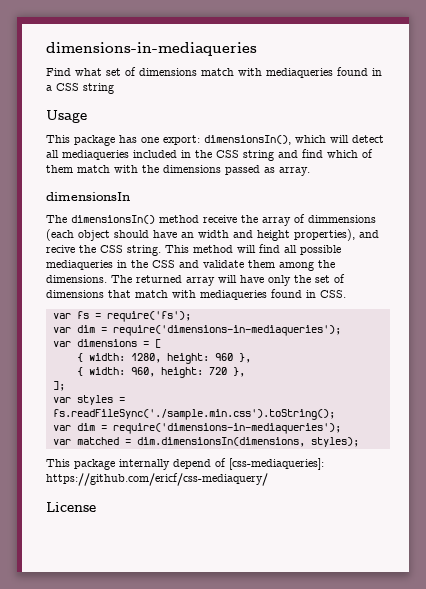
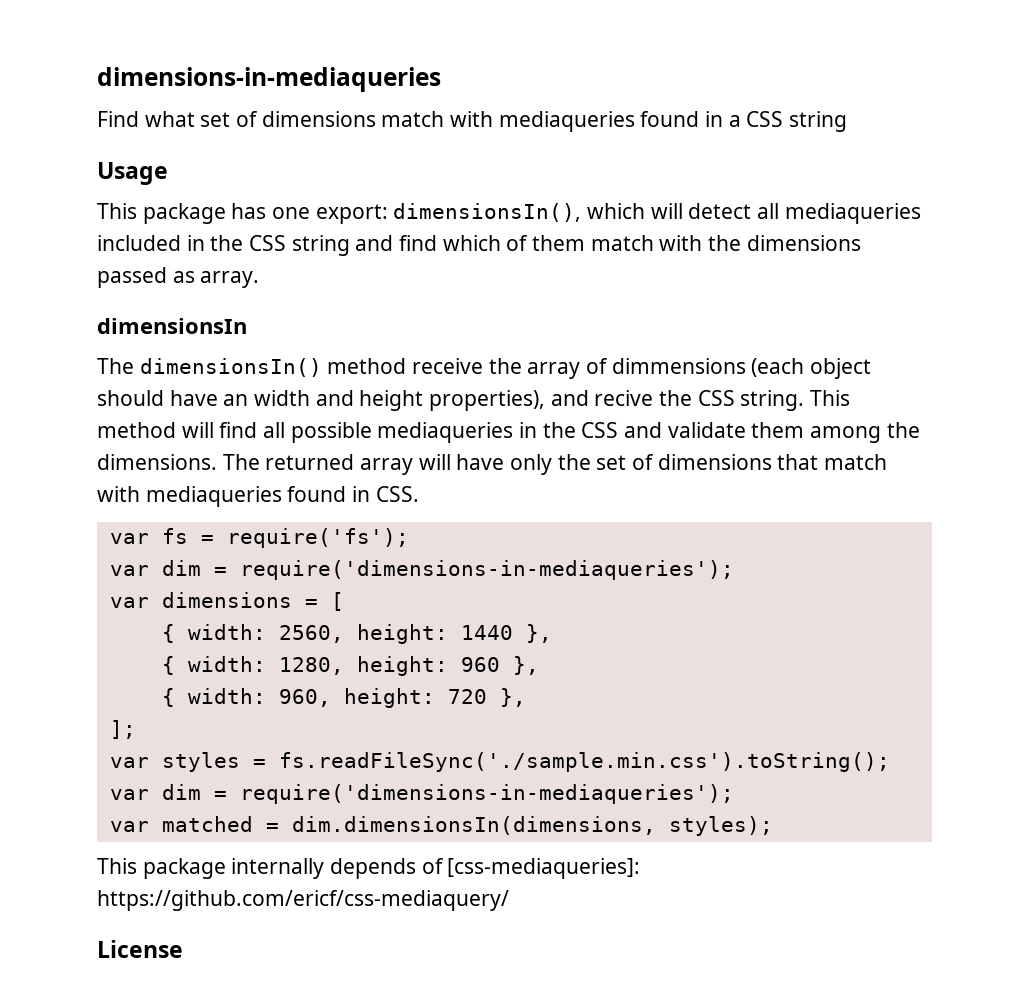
+ { width: 2560, height: 1440 },
- This package internally depend of [css-mediaqueries]: https://github.com/ericf/css-mediaquery/
+ This package internally depends of [css-mediaqueries]: https://github.com/ericf/css-mediaquery/

